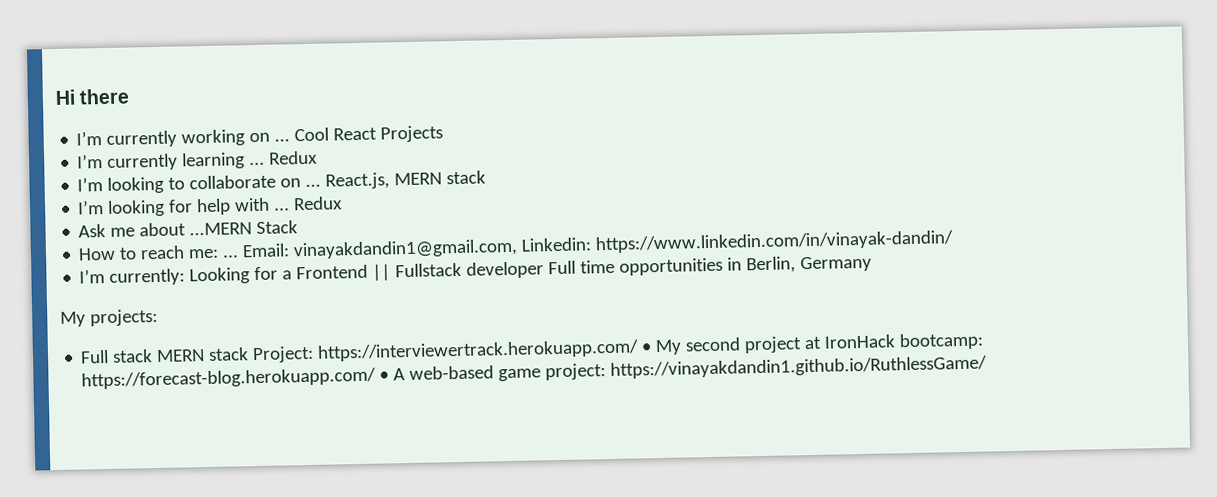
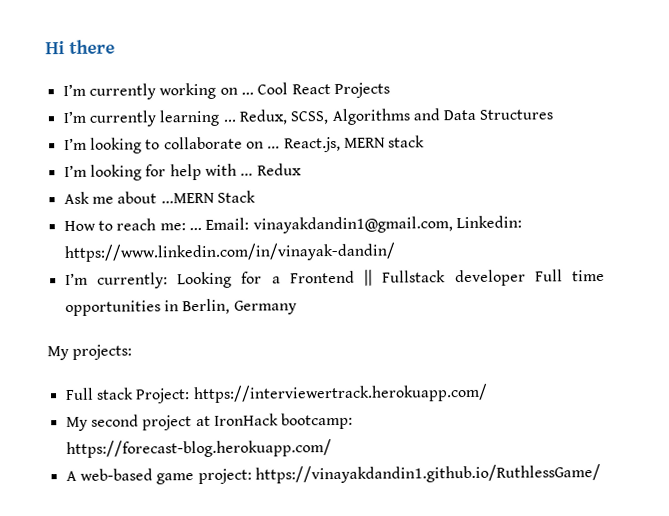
- I’m currently learning ... Redux
+ I’m currently learning ... Redux, SCSS, Algorithms and Data Structures
- Full stack MERN stack Project: https://interviewertrack.herokuapp.com/ • My second project at IronHack bootcamp: https://forecast-blog.herokuapp.com/ • A web-based game project: https://vinayakdandin1.github.io/RuthlessGame/
+ Full stack Project: https://interviewertrack.herokuapp.com/
+ My second project at IronHack bootcamp: https://forecast-blog.herokuapp.com/
+ A web-based game project: https://vinayakdandin1.github.io/RuthlessGame/

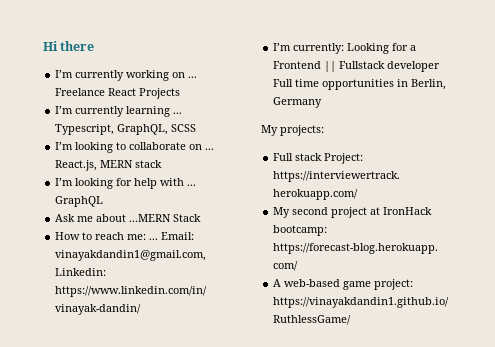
- Cool React Projects
+ Freelance React Projects
- Redux, SCSS, Algorithms and Data Structures
+ Typescript, GraphQL, SCSS
- Redux
+ GraphQL

